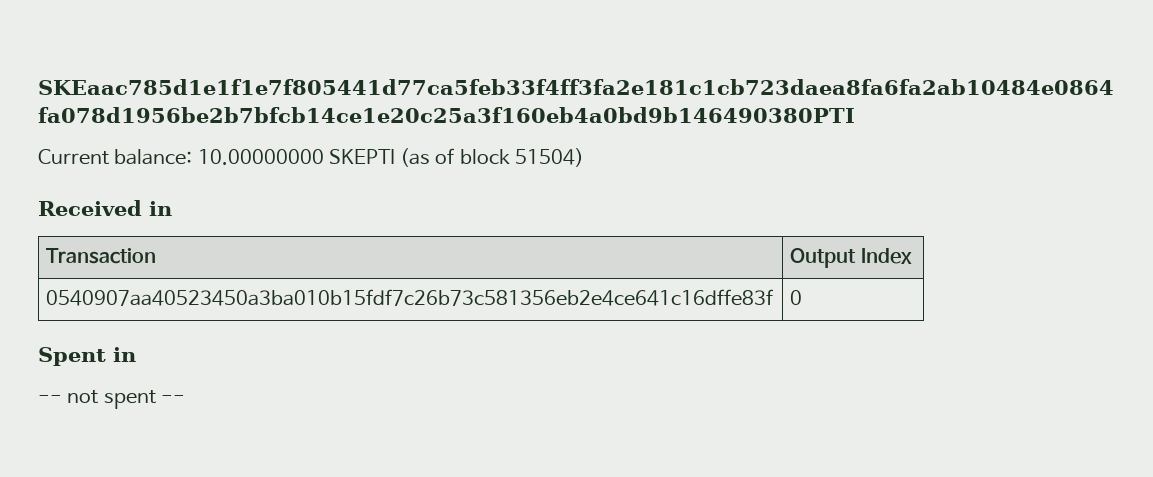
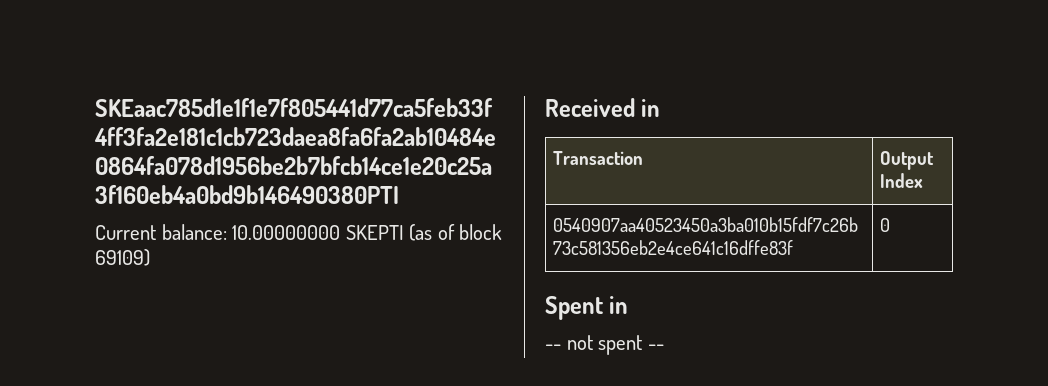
- Current balance: 10.00000000 SKEPTI (as of block 51504)
+ Current balance: 10.00000000 SKEPTI (as of block 69109)

